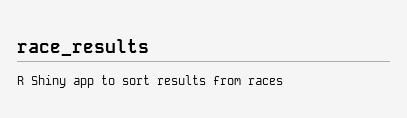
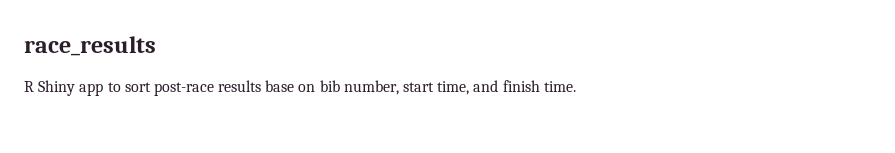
- R Shiny app to sort results from races
+ R Shiny app to sort post-race results base on bib number, start time, and finish time.

